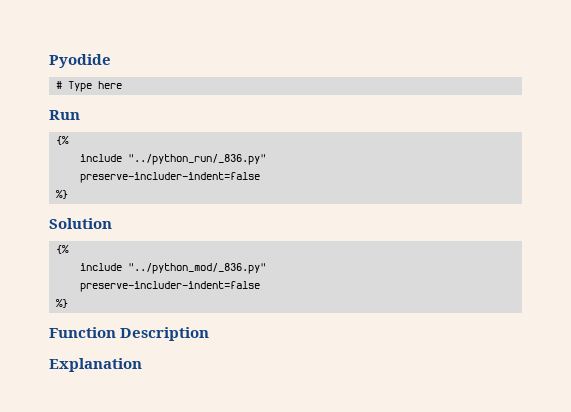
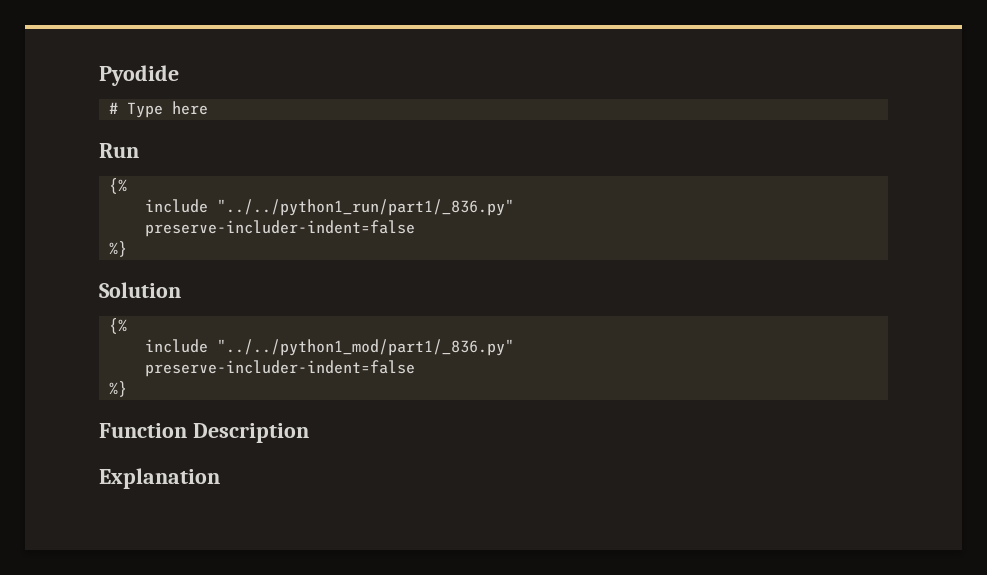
- include "../python_run/_836.py"
+ include "../../python1_run/part1/_836.py"
- include "../python_mod/_836.py"
+ include "../../python1_mod/part1/_836.py"

